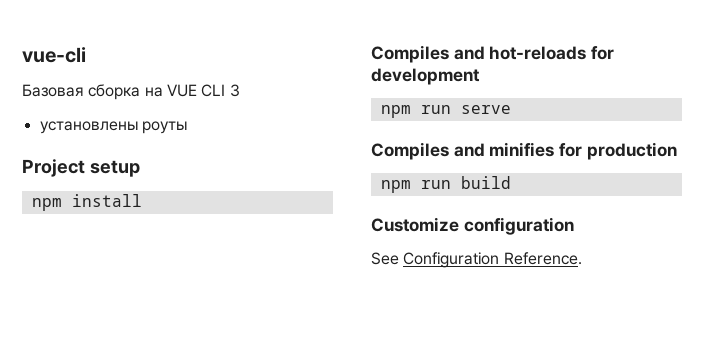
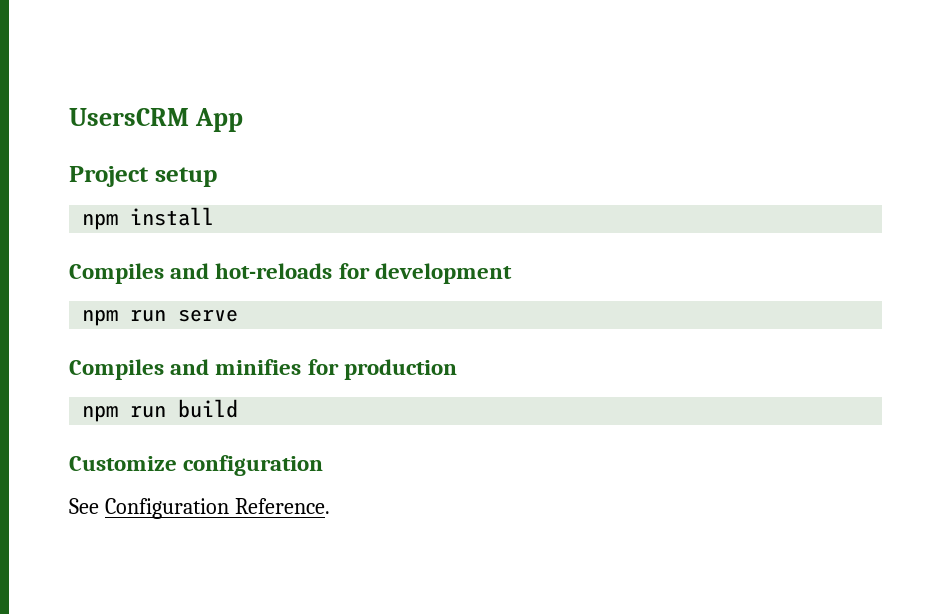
- vue-cli
- Базовая сборка на VUE CLI 3
- установлены роуты
+ UsersCRM App

